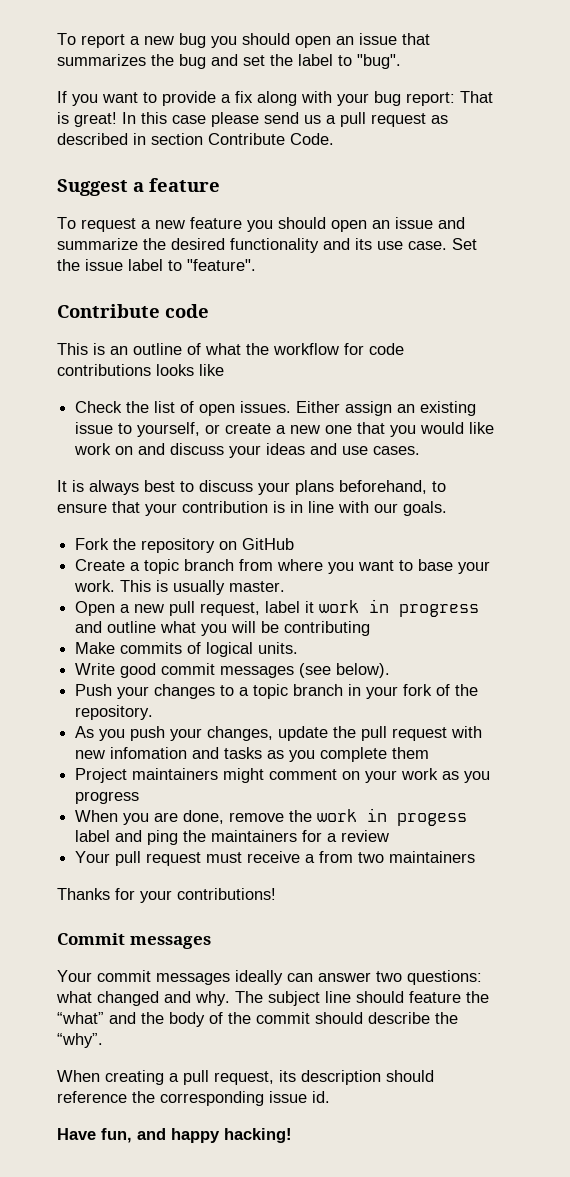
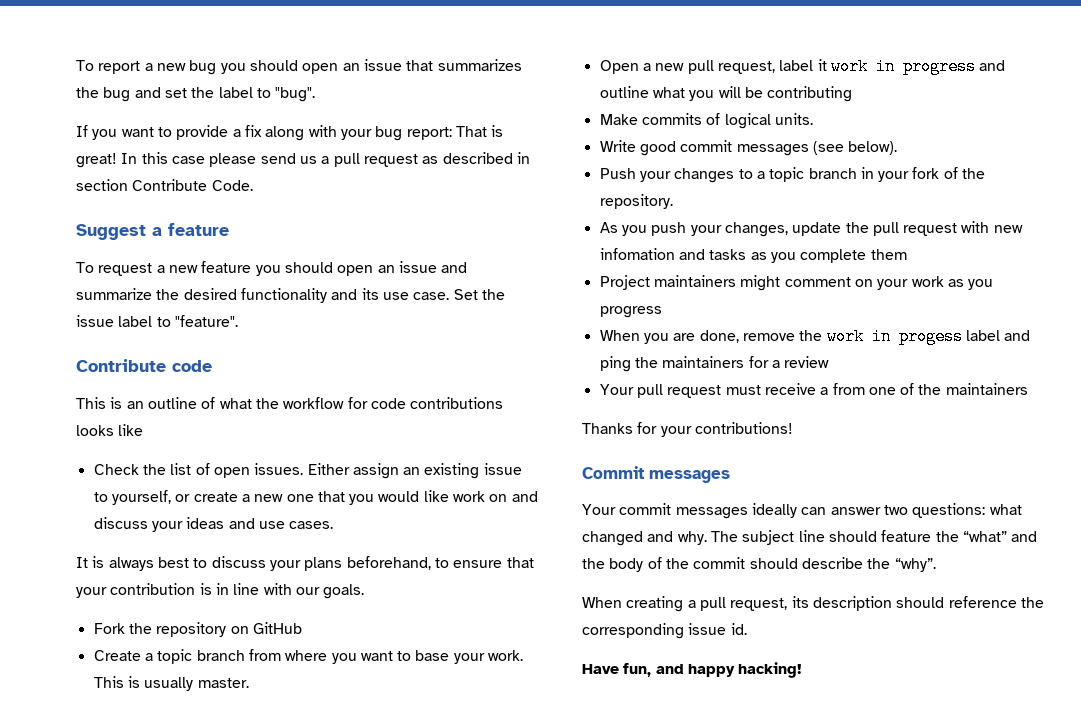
- Your pull request must receive a from two maintainers
+ Your pull request must receive a from one of the maintainers

